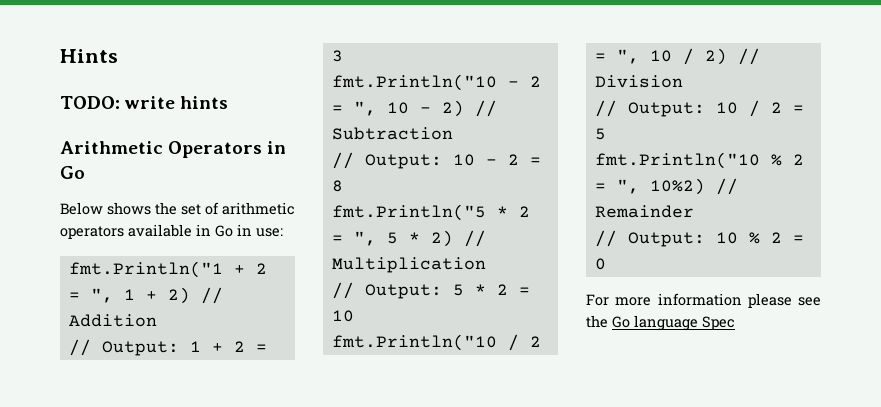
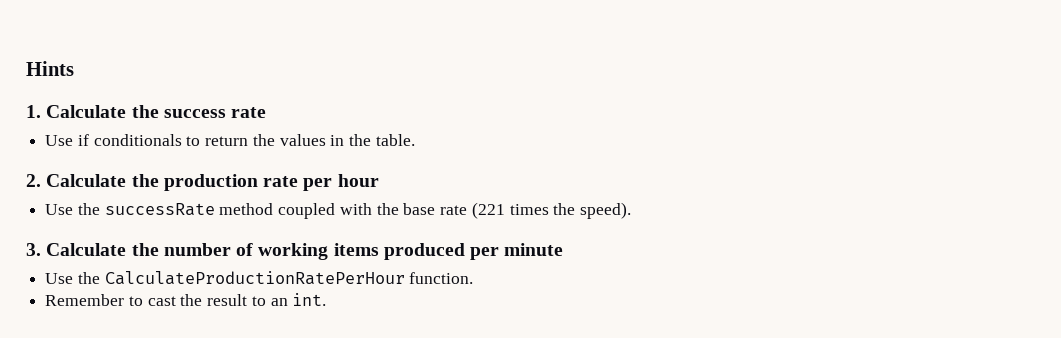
- TODO: write hints
- Arithmetic Operators in Go
- Below shows the set of arithmetic operators available in Go in use:
- fmt.Println("1 + 2 = ", 1 + 2) // Addition
- // Output: 1 + 2 = 3
- fmt.Println("10 - 2 = ", 10 - 2) // Subtraction
- // Output: 10 - 2 = 8
- fmt.Println("5 * 2 = ", 5 * 2) // Multiplication
- // Output: 5 * 2 = 10
- fmt.Println("10 / 2 = ", 10 / 2) // Division
- // Output: 10 / 2 = 5
- fmt.Println("10 % 2 = ", 10%2) // Remainder
- // Output: 10 % 2 = 0
- For more information please see the Go language Spec
+ 1. Calculate the success rate
+ Use if conditionals to return the values in the table.
+ 2. Calculate the production rate per hour
+ Use the successRate method coupled with the base rate (221 times the speed).
+ 3. Calculate the number of working items produced per minute
+ Use the CalculateProductionRatePerHour function.
+ Remember to cast the result to an int.

